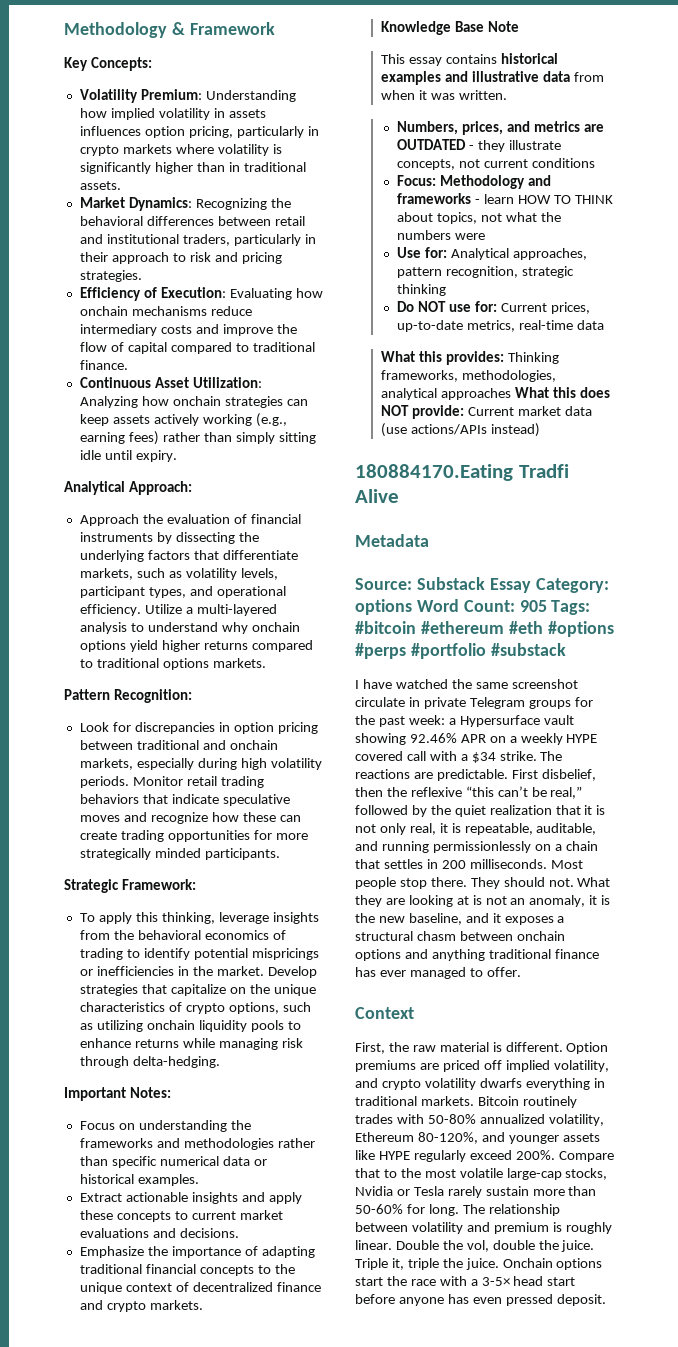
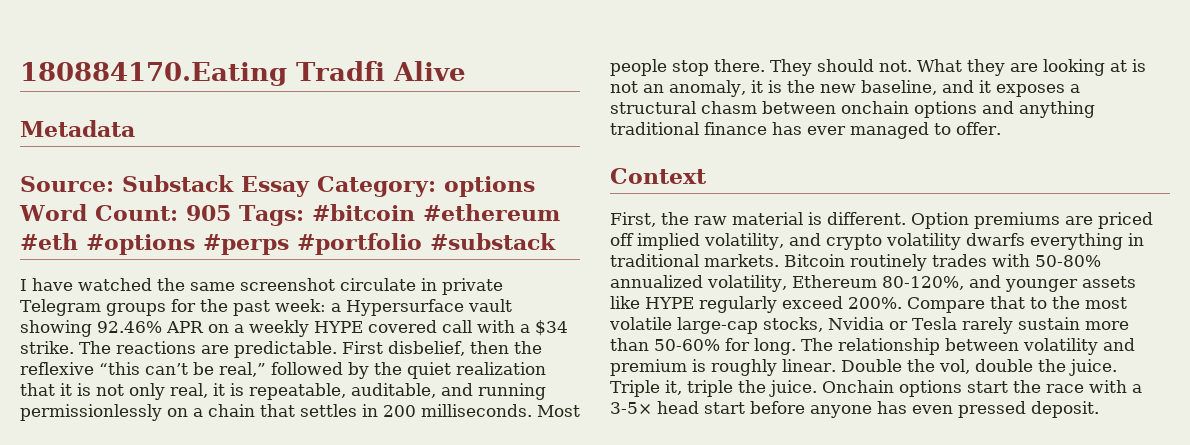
- Methodology & Framework
- Key Concepts:
- Volatility Premium: Understanding how implied volatility in assets influences option pricing, particularly in crypto markets where volatility is significantly higher than in traditional assets.
- Market Dynamics: Recognizing the behavioral differences between retail and institutional traders, particularly in their approach to risk and pricing strategies.
- Efficiency of Execution: Evaluating how onchain mechanisms reduce intermediary costs and improve the flow of capital compared to traditional finance.
- Continuous Asset Utilization: Analyzing how onchain strategies can keep assets actively working (e.g., earning fees) rather than simply sitting idle until expiry.
- Analytical Approach:
- Approach the evaluation of financial instruments by dissecting the underlying factors that differentiate markets, such as volatility levels, participant types, and operational efficiency. Utilize a multi-layered analysis to understand why onchain options yield higher returns compared to traditional options markets.
- Pattern Recognition:
- Look for discrepancies in option pricing between traditional and onchain markets, especially during high volatility periods. Monitor retail trading behaviors that indicate speculative moves and recognize how these can create trading opportunities for more strategically minded participants.
- Strategic Framework:
- To apply this thinking, leverage insights from the behavioral economics of trading to identify potential mispricings or inefficiencies in the market. Develop strategies that capitalize on the unique characteristics of crypto options, such as utilizing onchain liquidity pools to enhance returns while managing risk through delta-hedging.
- Important Notes:
- Focus on understanding the frameworks and methodologies rather than specific numerical data or historical examples.
- Extract actionable insights and apply these concepts to current market evaluations and decisions.
- Emphasize the importance of adapting traditional financial concepts to the unique context of decentralized finance and crypto markets.
- Knowledge Base Note
- This essay contains historical examples and illustrative data from when it was written.
- Numbers, prices, and metrics are OUTDATED - they illustrate concepts, not current conditions
- Focus: Methodology and frameworks - learn HOW TO THINK about topics, not what the numbers were
- Use for: Analytical approaches, pattern recognition, strategic thinking
- Do NOT use for: Current prices, up-to-date metrics, real-time data
- What this provides: Thinking frameworks, methodologies, analytical approaches What this does NOT provide: Current market data (use actions/APIs instead)

